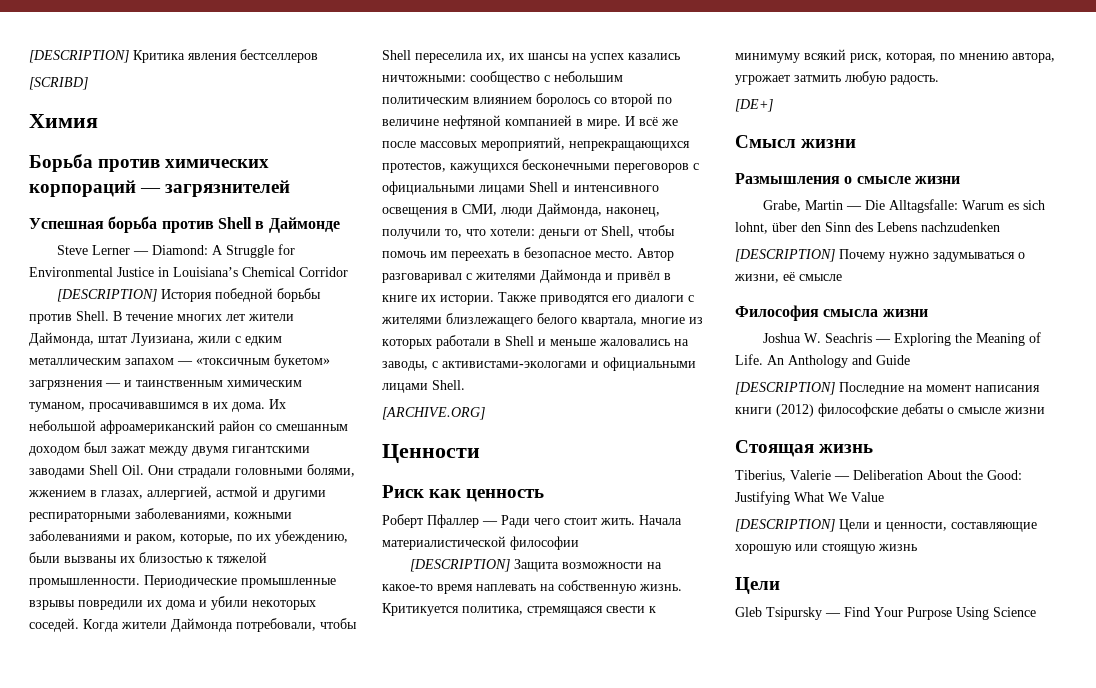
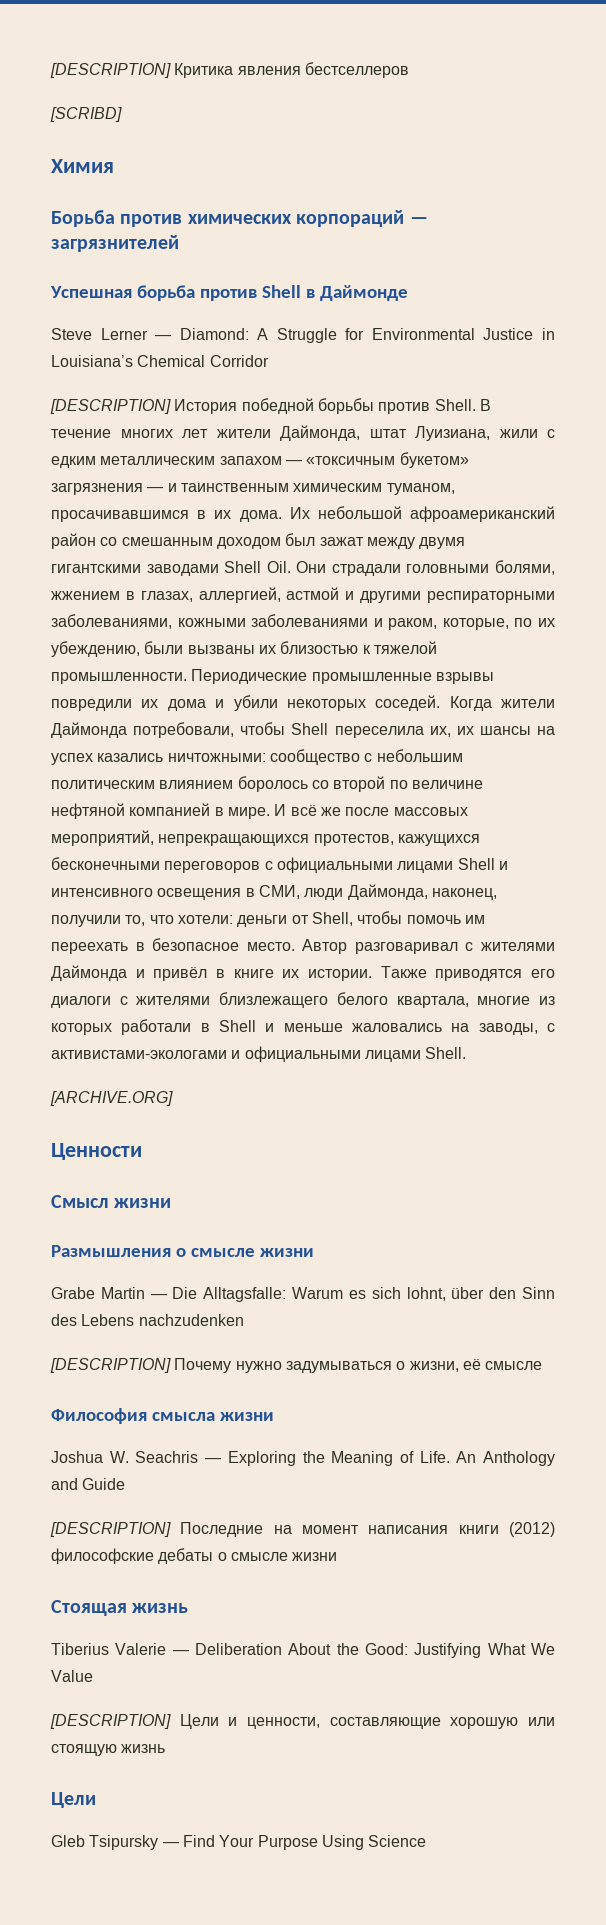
- Риск как ценность
- Роберт Пфаллер — Ради чего стоит жить. Начала материалистической философии
- [DESCRIPTION] Защита возможности на какое-то время наплевать на собственную жизнь. Критикуется политика, стремящаяся свести к минимуму всякий риск, которая, по мнению автора, угрожает затмить любую радость.
- [DE+]
- Grabe, Martin — Die Alltagsfalle: Warum es sich lohnt, über den Sinn des Lebens nachzudenken
+ Grabe Martin — Die Alltagsfalle: Warum es sich lohnt, über den Sinn des Lebens nachzudenken
- Tiberius, Valerie — Deliberation About the Good: Justifying What We Value
+ Tiberius Valerie — Deliberation About the Good: Justifying What We Value

